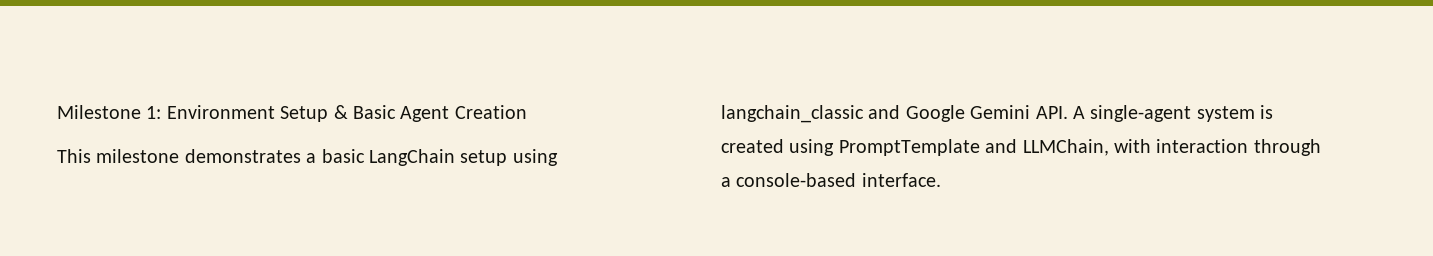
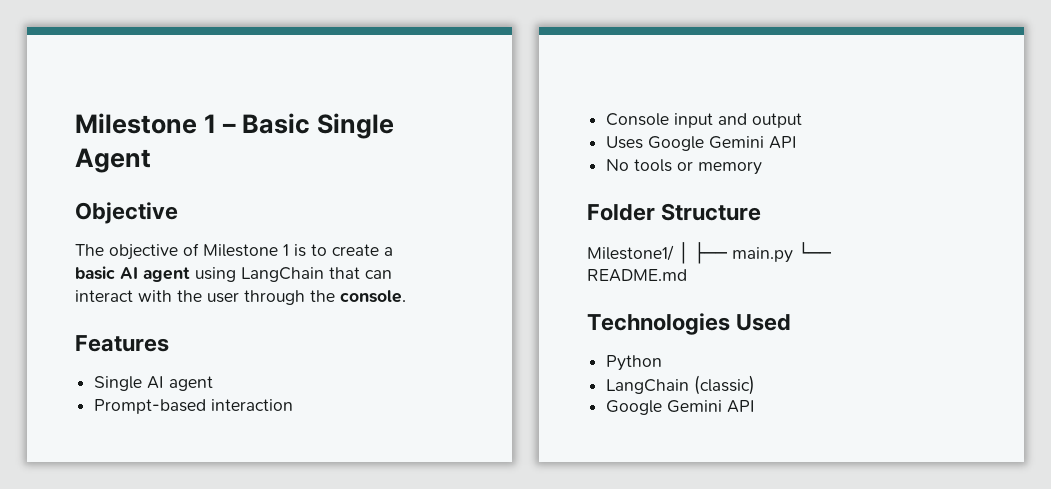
- Milestone 1: Environment Setup & Basic Agent Creation
- This milestone demonstrates a basic LangChain setup using langchain_classic and Google Gemini API. A single-agent system is created using PromptTemplate and LLMChain, with interaction through a console-based interface.
+ Milestone 1 – Basic Single Agent
+ Objective
+ The objective of Milestone 1 is to create a basic AI agent using LangChain that can interact with the user through the console.
+ Features
+ Single AI agent
+ Prompt-based interaction
+ Console input and output
+ Uses Google Gemini API
+ No tools or memory
+ Folder Structure
+ Milestone1/ │ ├── main.py └── README.md
+ Technologies Used
+ Python
+ LangChain (classic)
+ Google Gemini API

